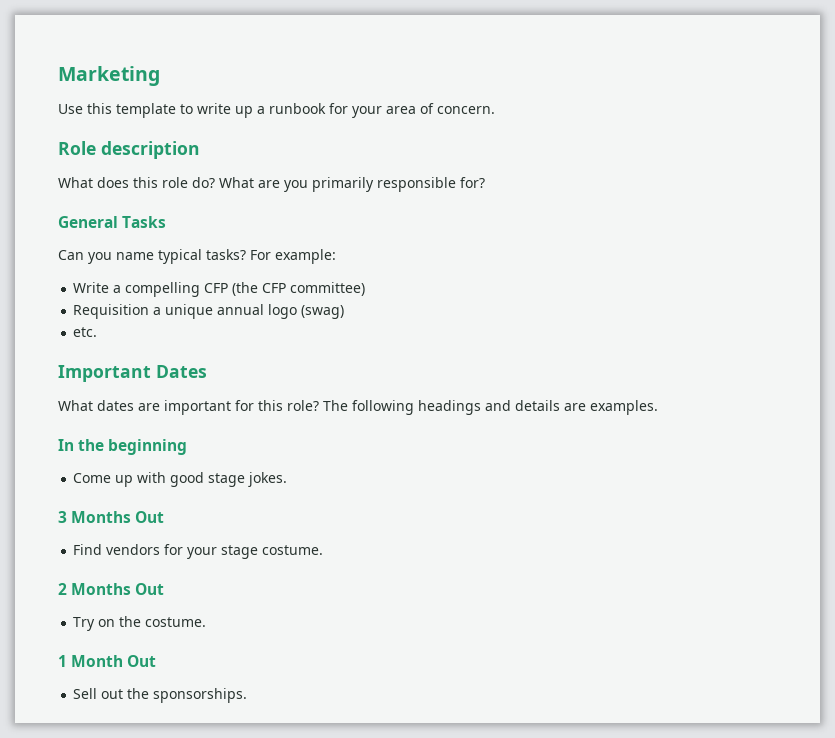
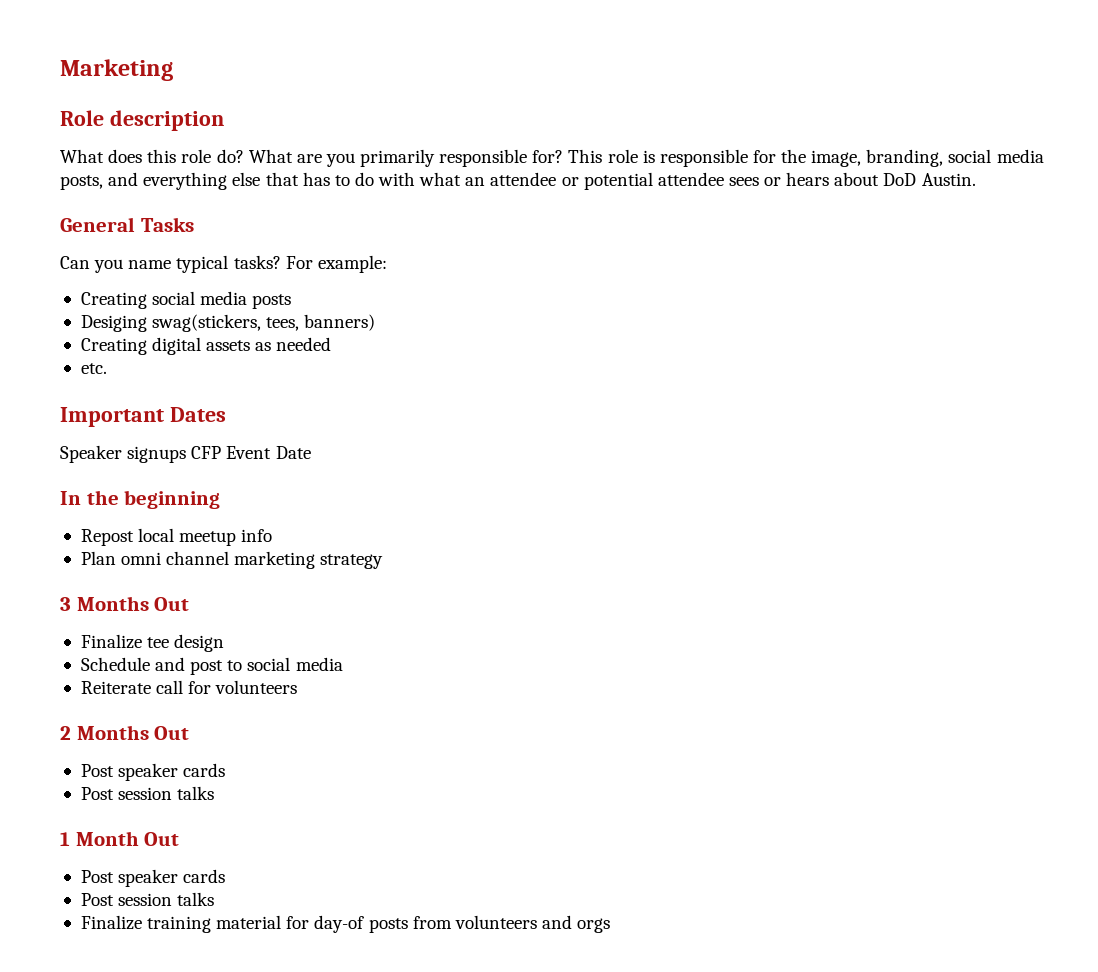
- Use this template to write up a runbook for your area of concern.
+ This role is responsible for the image, branding, social media posts, and everything else that has to do with what an attendee or potential attendee sees or hears about DoD Austin.
- Write a compelling CFP (the CFP committee)
- Requisition a unique annual logo (swag)
+ Creating social media posts
+ Desiging swag(stickers, tees, banners)
+ Creating digital assets as needed
  etc.
  Important Dates
- What dates are important for this role? The following headings and details are examples.
+ Speaker signups CFP Event Date
  In the beginning
- Come up with good stage jokes.
+ Repost local meetup info
+ Plan omni channel marketing strategy
  3 Months Out
- Find vendors for your stage costume.
+ Finalize tee design
+ Schedule and post to social media
+ Reiterate call for volunteers
  2 Months Out
- Try on the costume.
+ Post speaker cards
+ Post session talks
  1 Month Out
- Sell out the sponsorships.
+ Post speaker cards
+ Post session talks
+ Finalize training material for day-of posts from volunteers and orgs

